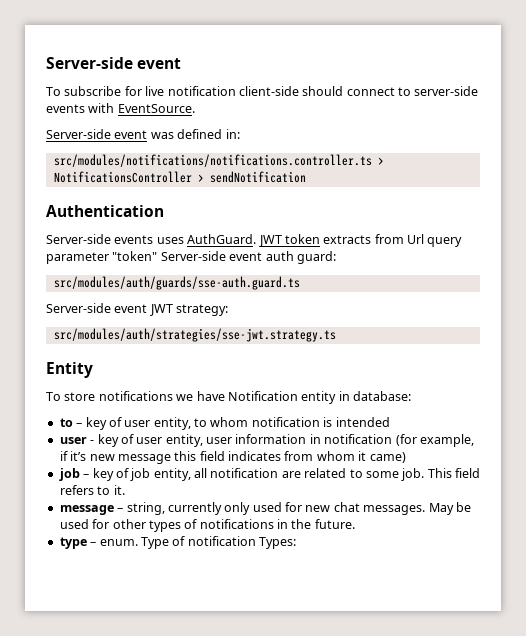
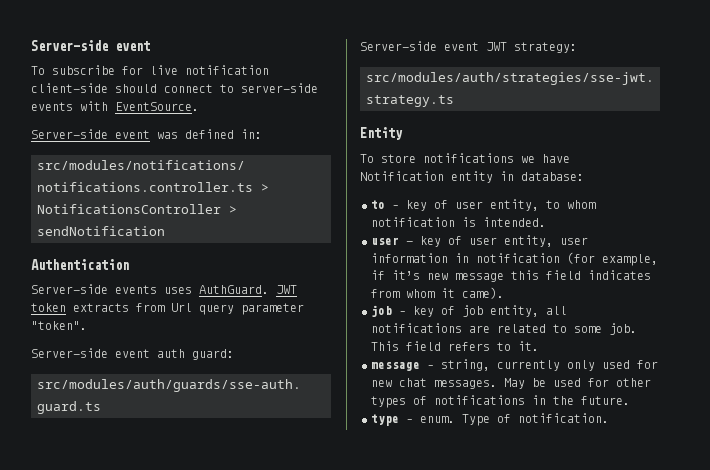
- JWT token extracts from Url query parameter "token" Server-side event auth guard:
+ JWT token extracts from Url query parameter "token".
+ Server-side event auth guard:
- to – key of user entity, to whom notification is intended
+ to – key of user entity, to whom notification is intended.
- user - key of user entity, user information in notification (for example, if it’s new message this field indicates from whom it came)
+ user - key of user entity, user information in notification (for example, if it’s new message this field indicates from whom it came).
- job – key of job entity, all notification are related to some job.
+ job – key of job entity, all notifications are related to some job.
- Type of notification Types:
+ Type of notification.

